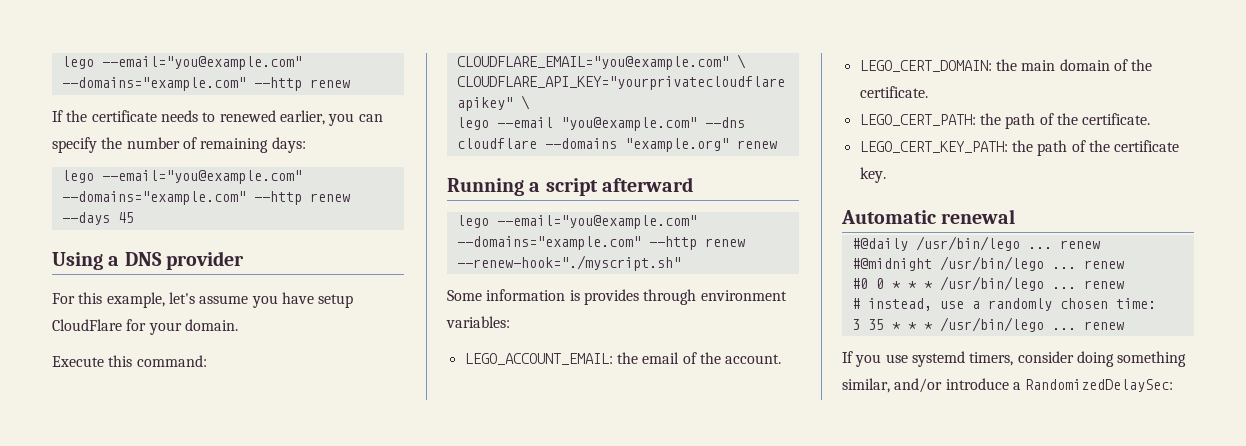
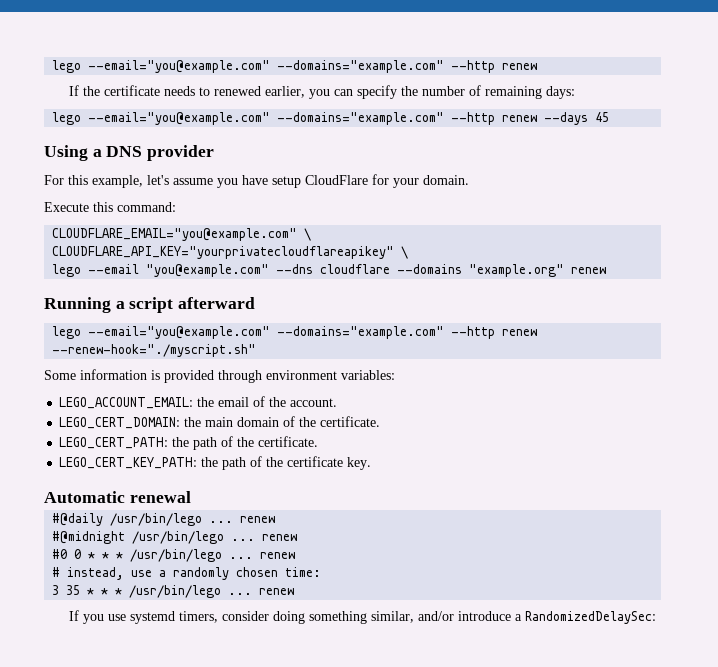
- Some information is provides through environment variables:
+ Some information is provided through environment variables:

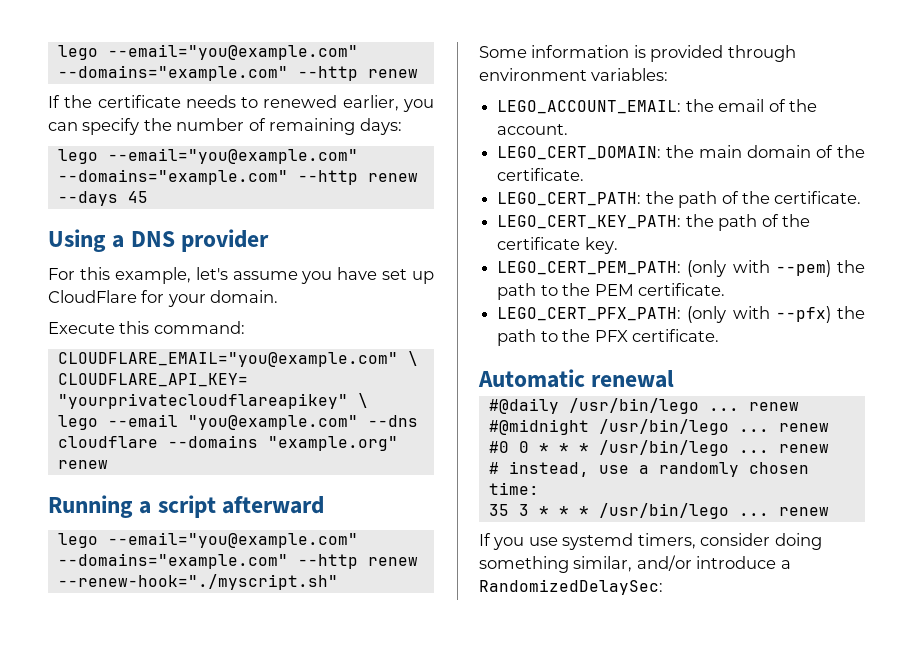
- For this example, let's assume you have setup CloudFlare for your domain.
+ For this example, let's assume you have set up CloudFlare for your domain.
+ LEGO_CERT_PEM_PATH: (only with --pem) the path to the PEM certificate.
+ LEGO_CERT_PFX_PATH: (only with --pfx) the path to the PFX certificate.
- 3 35 * * * /usr/bin/lego ... renew
+ 35 3 * * * /usr/bin/lego ... renew

